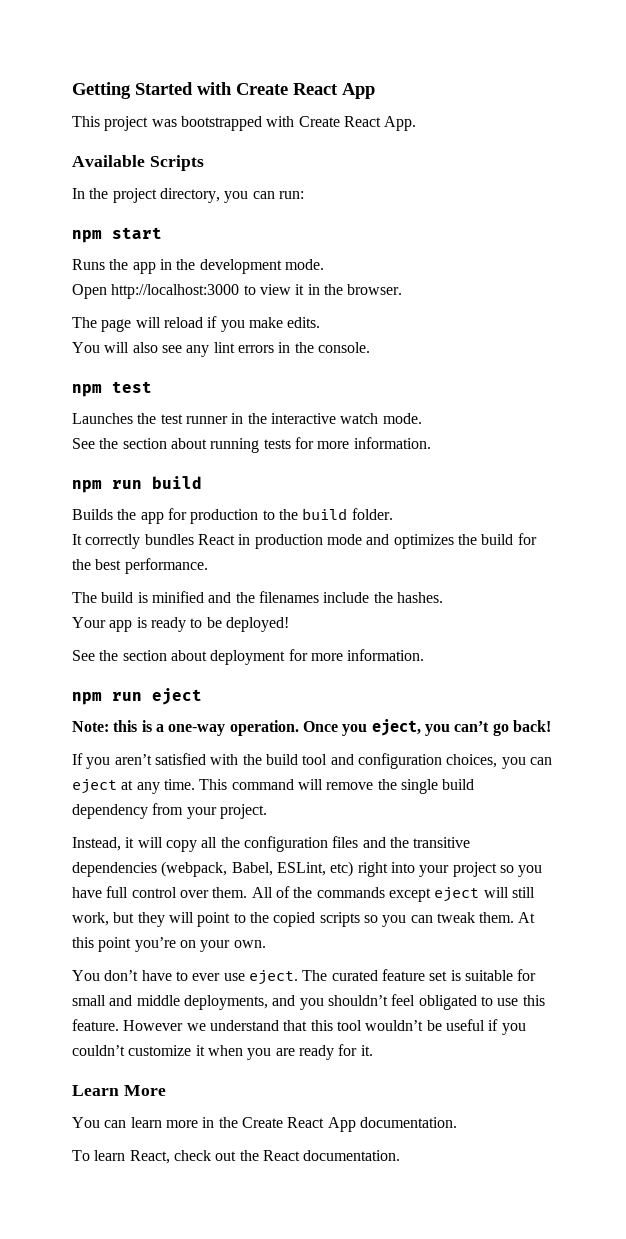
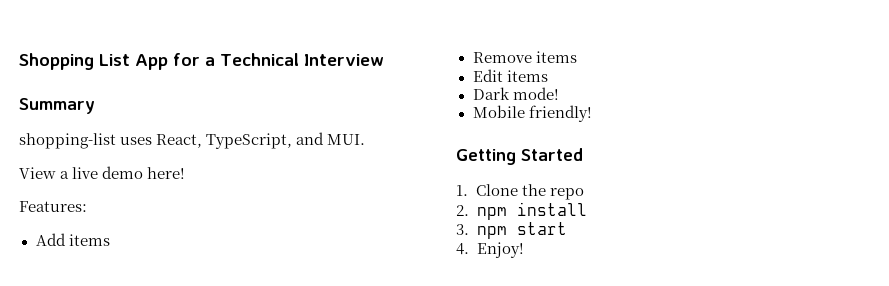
- Getting Started with Create React App
- This project was bootstrapped with Create React App.
- Available Scripts
- In the project directory, you can run:
- npm start
- Runs the app in the development mode.
- Open http://localhost:3000 to view it in the browser.
- The page will reload if you make edits.
- You will also see any lint errors in the console.
- npm test
- Launches the test runner in the interactive watch mode.
- See the section about running tests for more information.
- npm run build
- Builds the app for production to the build folder.
- It correctly bundles React in production mode and optimizes the build for the best performance.
- The build is minified and the filenames include the hashes.
- Your app is ready to be deployed!
- See the section about deployment for more information.
- npm run eject
- Note: this is a one-way operation. Once you eject, you can’t go back!
- If you aren’t satisfied with the build tool and configuration choices, you can eject at any time. This command will remove the single build dependency from your project.
- Instead, it will copy all the configuration files and the transitive dependencies (webpack, Babel, ESLint, etc) right into your project so you have full control over them. All of the commands except eject will still work, but they will point to the copied scripts so you can tweak them. At this point you’re on your own.
- You don’t have to ever use eject. The curated feature set is suitable for small and middle deployments, and you shouldn’t feel obligated to use this feature. However we understand that this tool wouldn’t be useful if you couldn’t customize it when you are ready for it.
- Learn More
- You can learn more in the Create React App documentation.
- To learn React, check out the React documentation.
+ Shopping List App for a Technical Interview
+ Summary
+ shopping-list uses React, TypeScript, and MUI.
+ View a live demo here!
+ Features:
+ Add items
+ Remove items
+ Edit items
+ Dark mode!
+ Mobile friendly!
+ Getting Started
+ 1. Clone the repo
+ 2. npm install
+ 3. npm start
+ 4. Enjoy!

